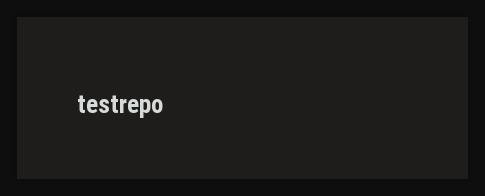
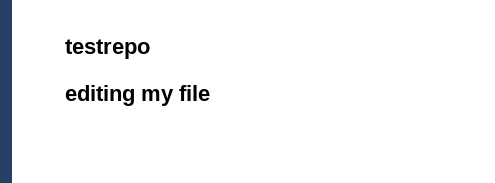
+ editing my file

